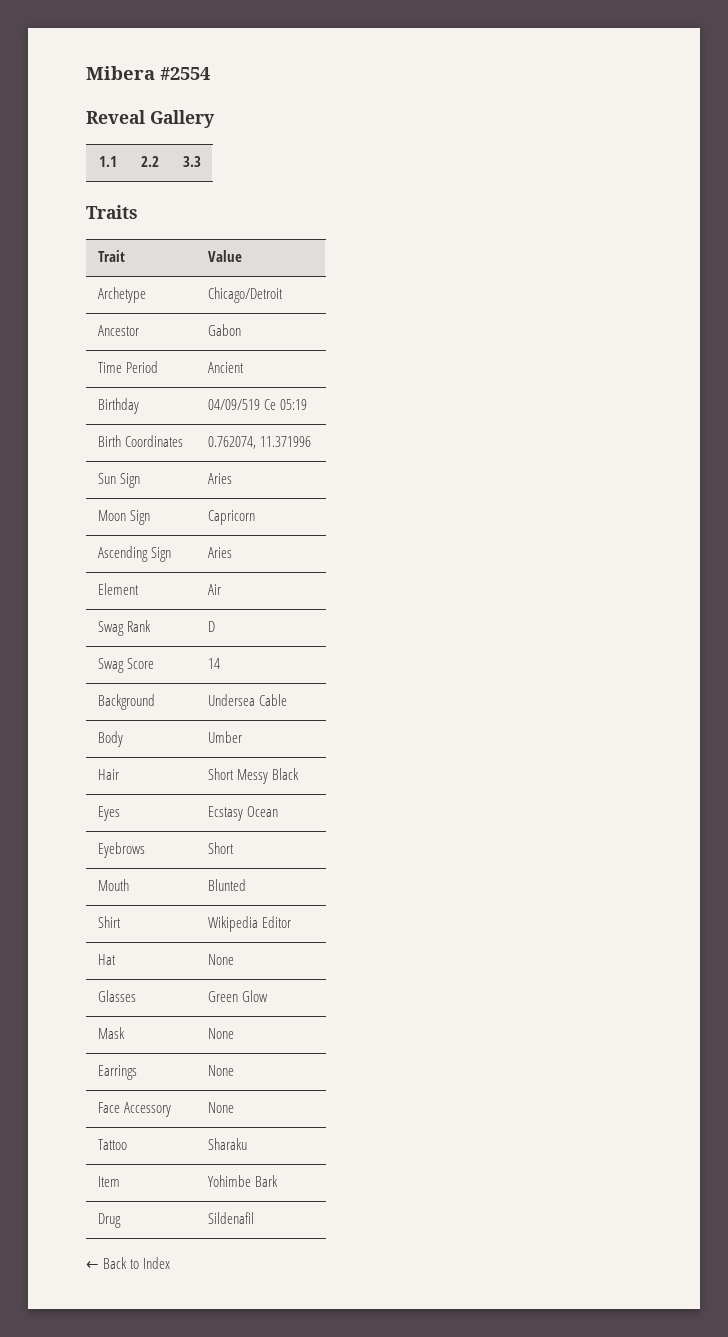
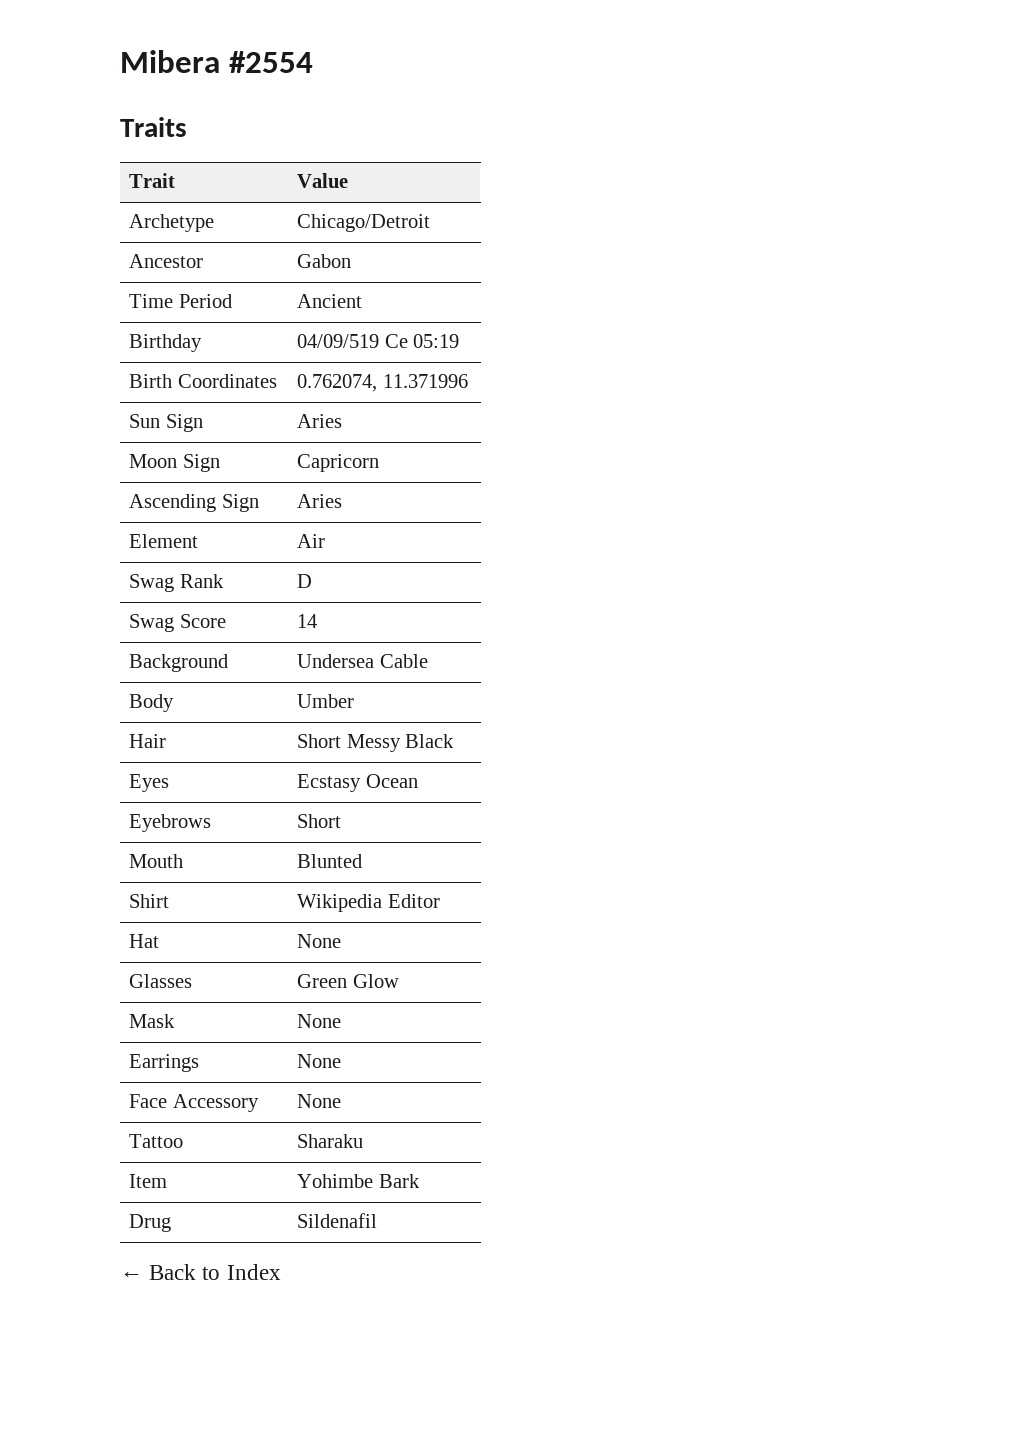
- Reveal Gallery
- 1.1 | 2.2 | 3.3

